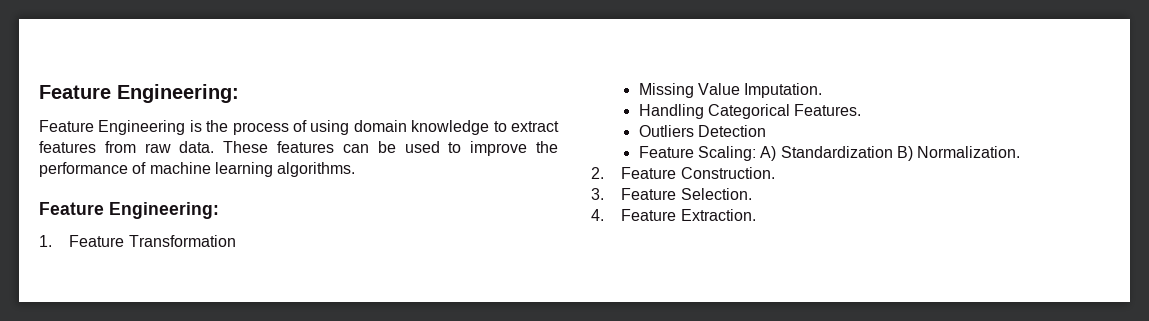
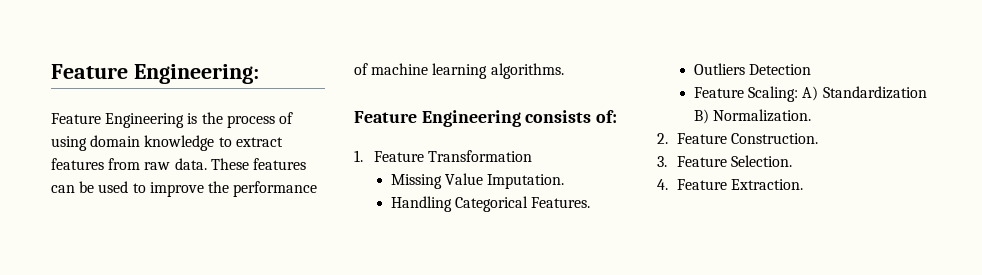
  These features can be used to improve the performance of machine learning algorithms.
- Feature Engineering:
+ Feature Engineering consists of:

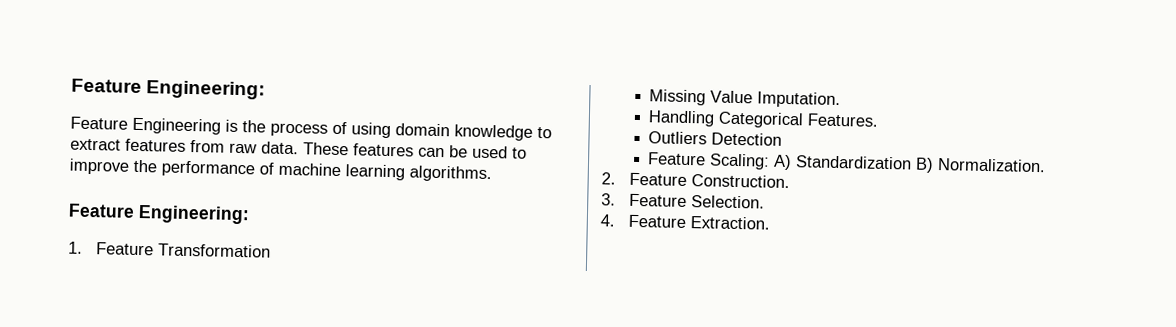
  These features can be used to improve the performance of machine learning algorithms.
- Feature Engineering consists of:
+ Feature Engineering:

